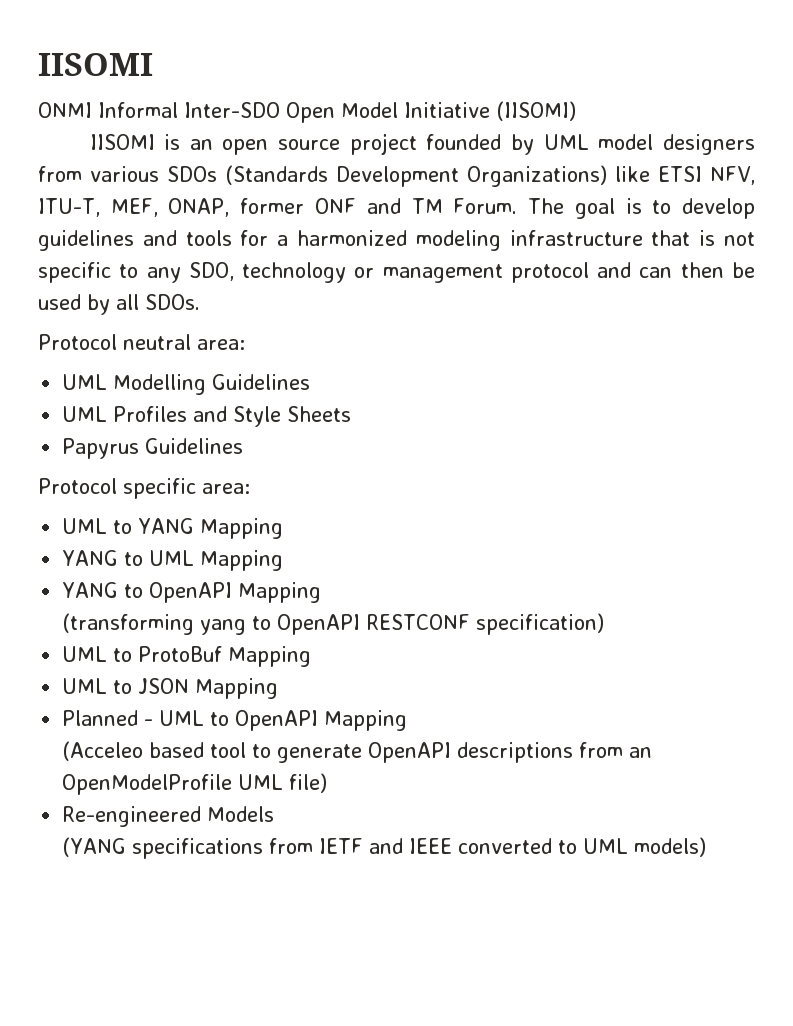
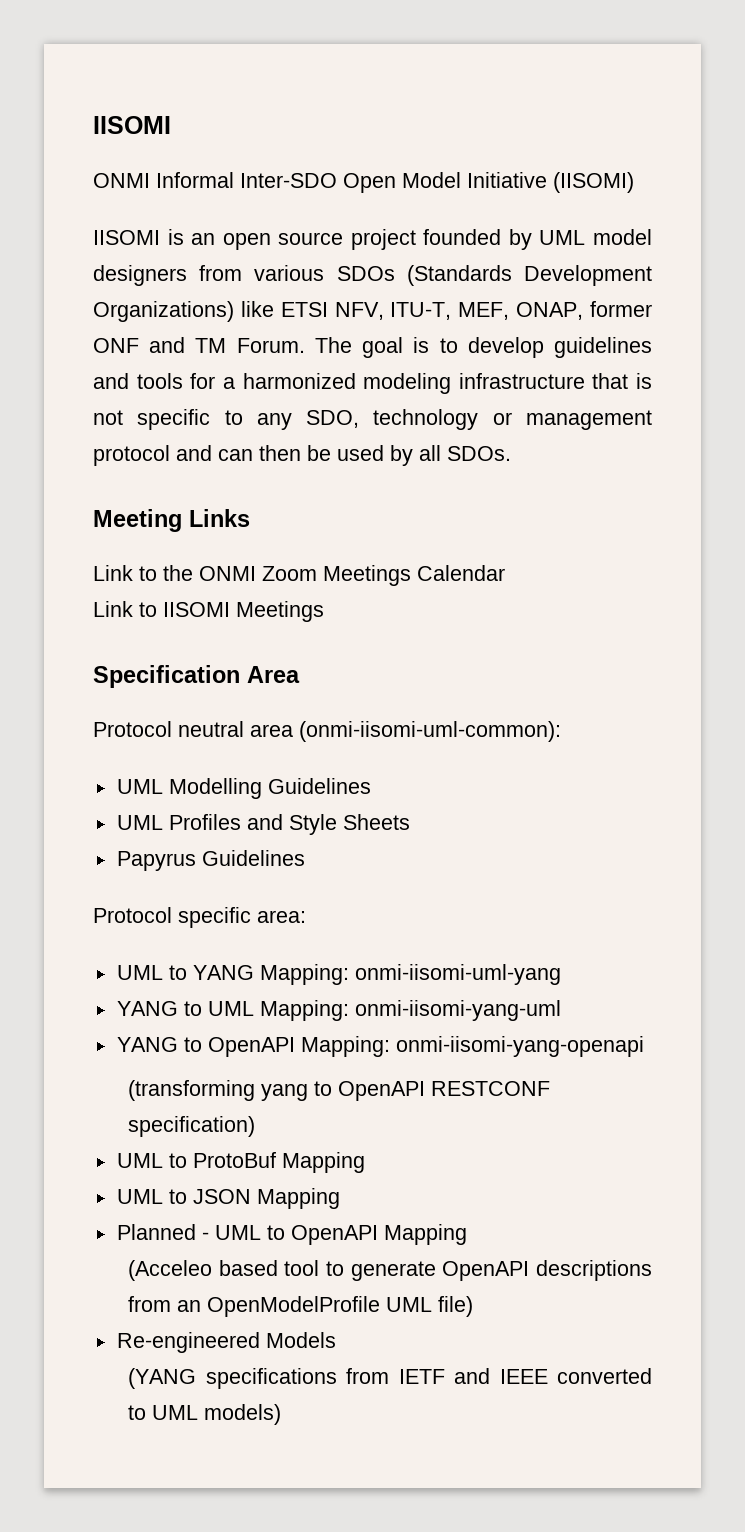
+ Meeting Links
+ Link to the ONMI Zoom Meetings Calendar
+ Link to IISOMI Meetings
+ Specification Area
- Protocol neutral area:
+ Protocol neutral area (onmi-iisomi-uml-common):
- UML to YANG Mapping
+ UML to YANG Mapping: onmi-iisomi-uml-yang
- YANG to UML Mapping
+ YANG to UML Mapping: onmi-iisomi-yang-uml
- YANG to OpenAPI Mapping
+ YANG to OpenAPI Mapping: onmi-iisomi-yang-openapi

